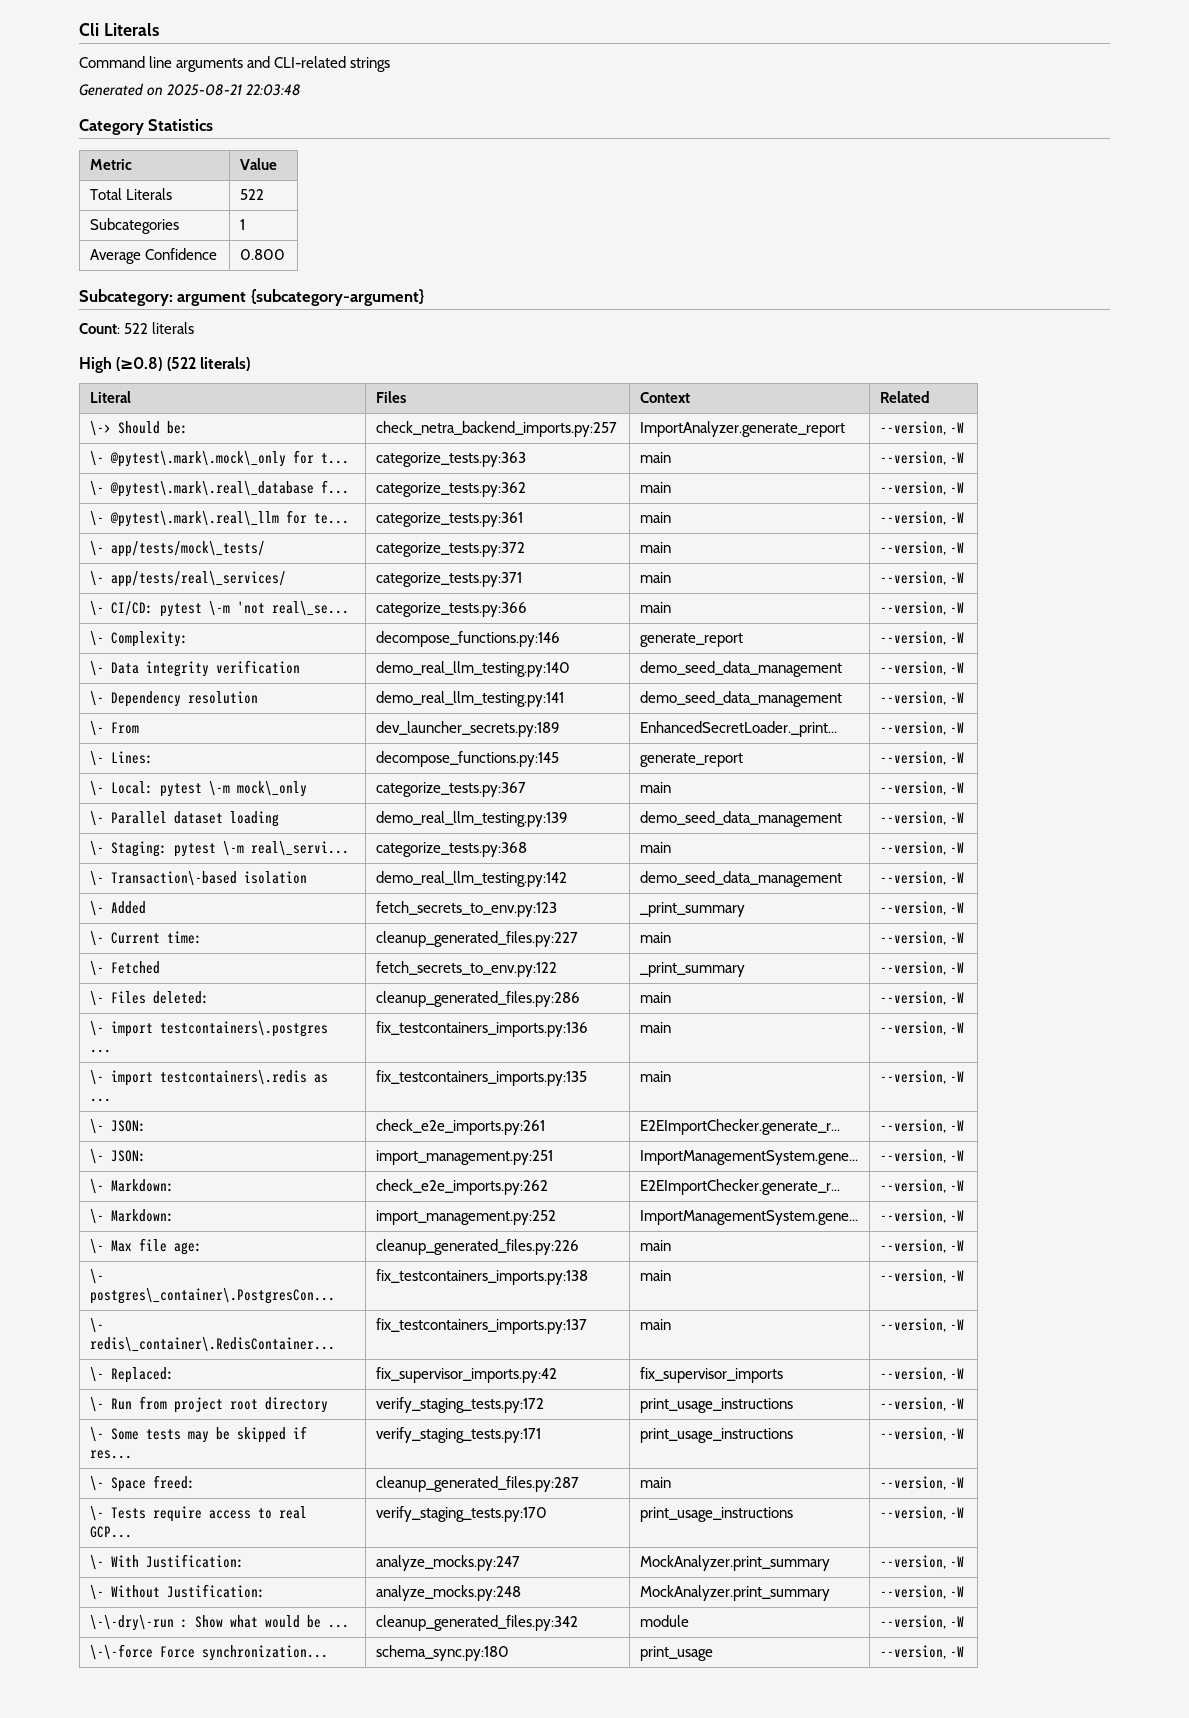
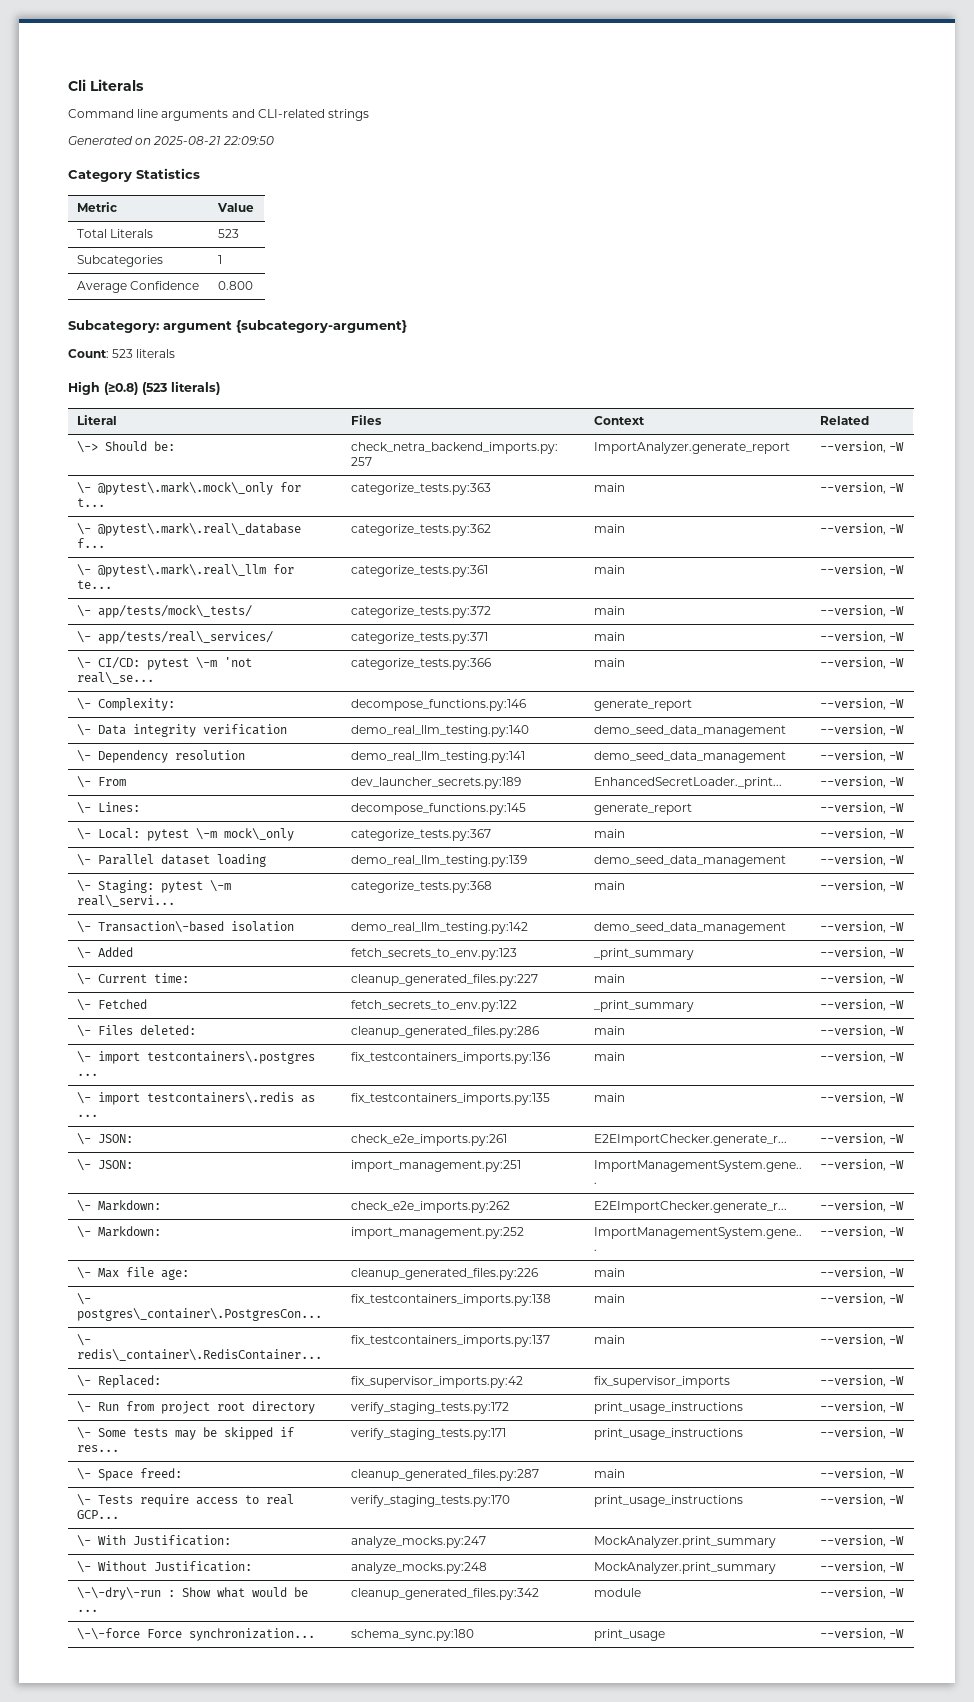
- Generated on 2025-08-21 22:03:48
+ Generated on 2025-08-21 22:09:50
- Total Literals | 522
+ Total Literals | 523
- Count: 522 literals
+ Count: 523 literals
- High (≥0.8) (522 literals)
+ High (≥0.8) (523 literals)

